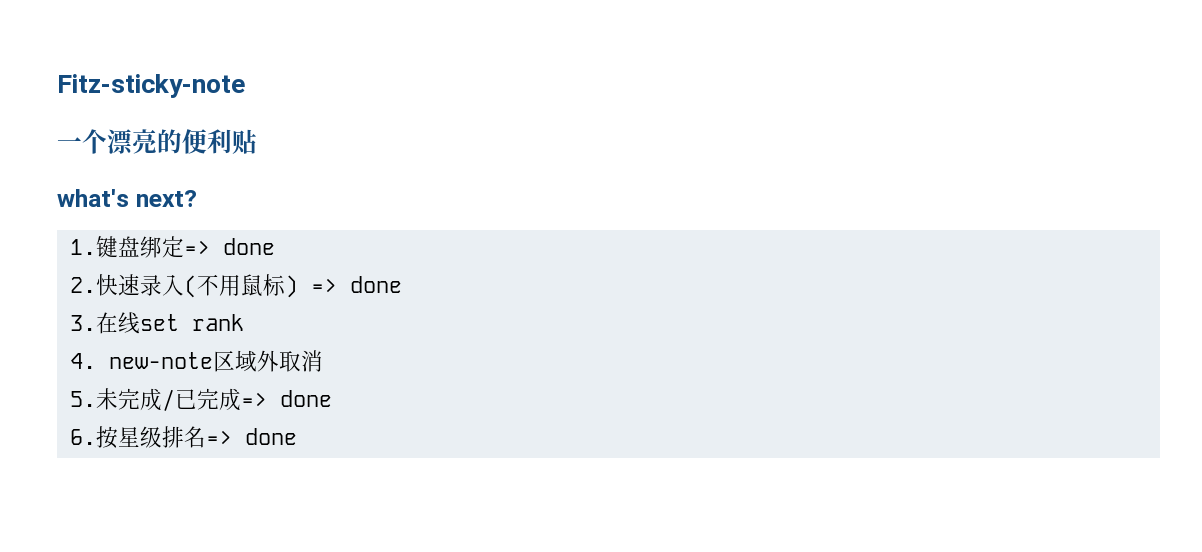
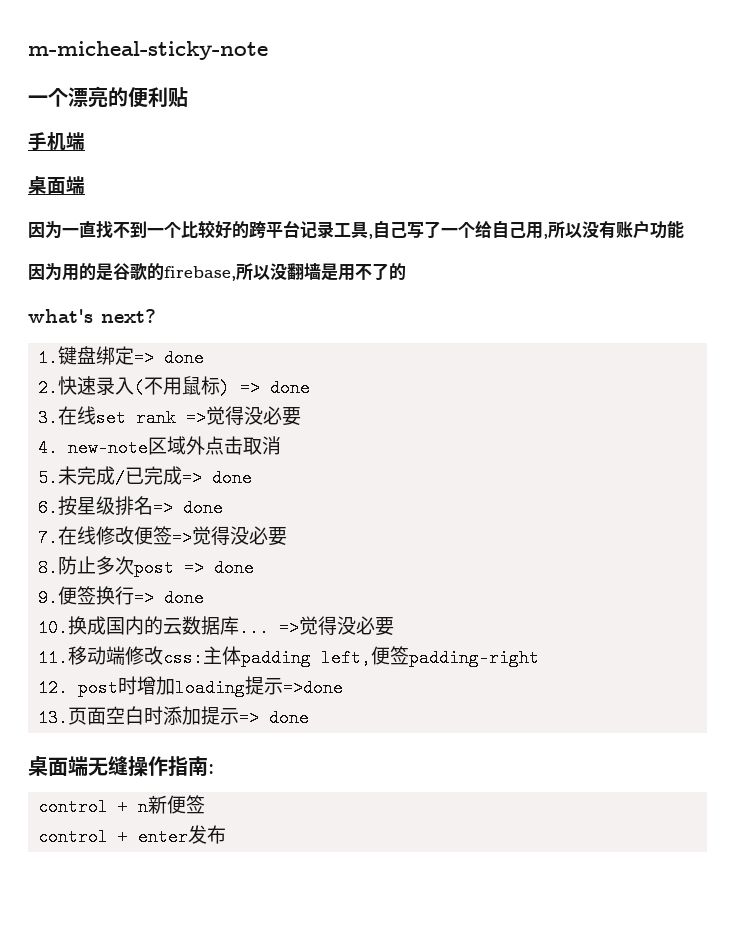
- Fitz-sticky-note
+ m-micheal-sticky-note
+ 手机端
+ 桌面端
+ 因为一直找不到一个比较好的跨平台记录工具,自己写了一个给自己用,所以没有账户功能
+ 因为用的是谷歌的firebase,所以没翻墙是用不了的
- 3.在线set rank
+ 3.在线set rank =>觉得没必要
- 4. new-note区域外取消
+ 4. new-note区域外点击取消
+ 7.在线修改便签=>觉得没必要
+ 8.防止多次post => done
+ 9.便签换行=> done
+ 10.换成国内的云数据库... =>觉得没必要
+ 11.移动端修改css:主体padding left,便签padding-right
+ 12. post时增加loading提示=>done
+ 13.页面空白时添加提示=> done
+ 桌面端无缝操作指南:
+ control + n新便签
+ control + enter发布

